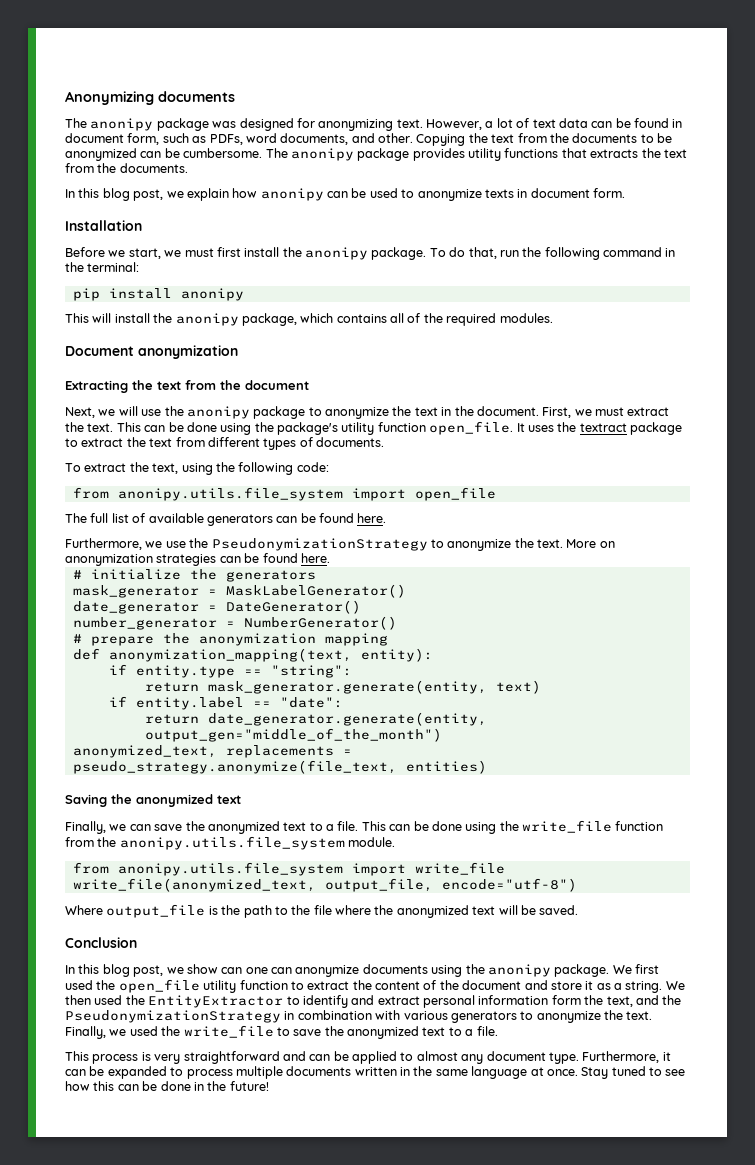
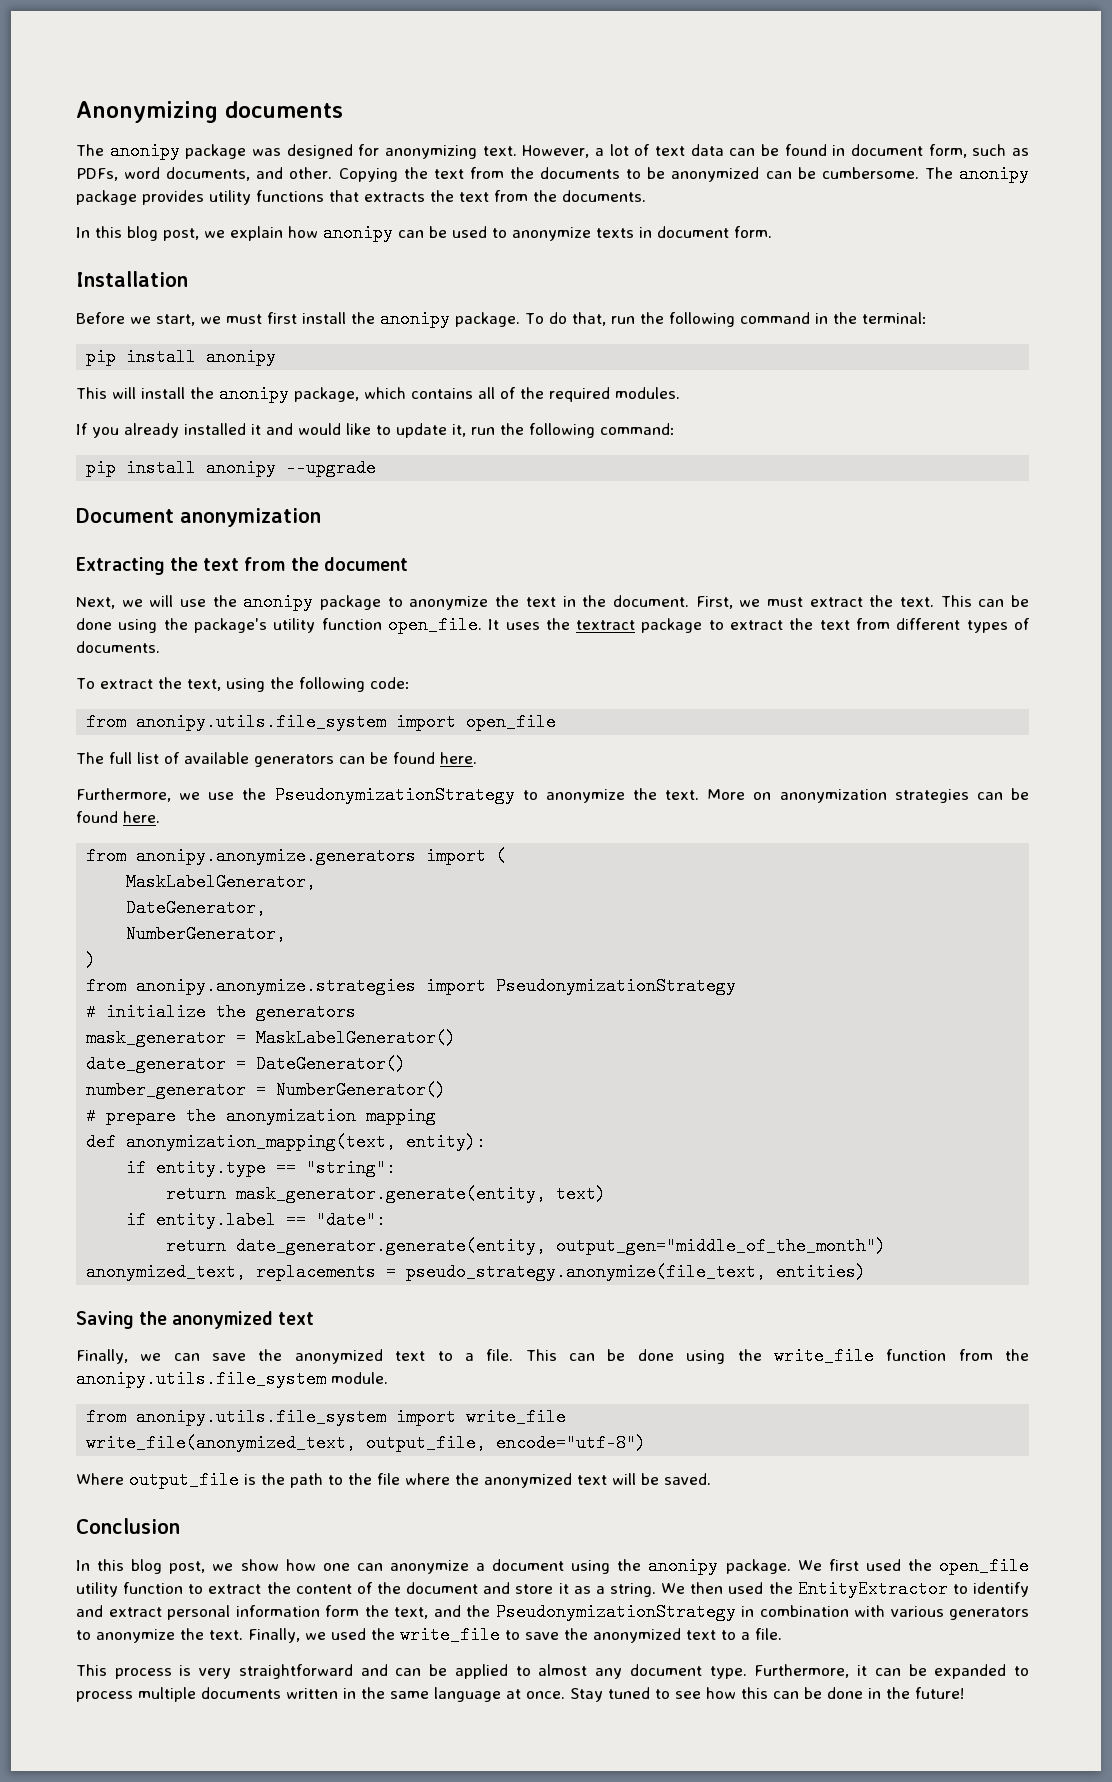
+ If you already installed it and would like to update it, run the following command:
+ pip install anonipy --upgrade
+ from anonipy.anonymize.generators import (
+ MaskLabelGenerator,
+ DateGenerator,
+ NumberGenerator,
+ )
+ from anonipy.anonymize.strategies import PseudonymizationStrategy
- In this blog post, we show can one can anonymize documents using the anonipy package.
+ In this blog post, we show how one can anonymize a document using the anonipy package.

